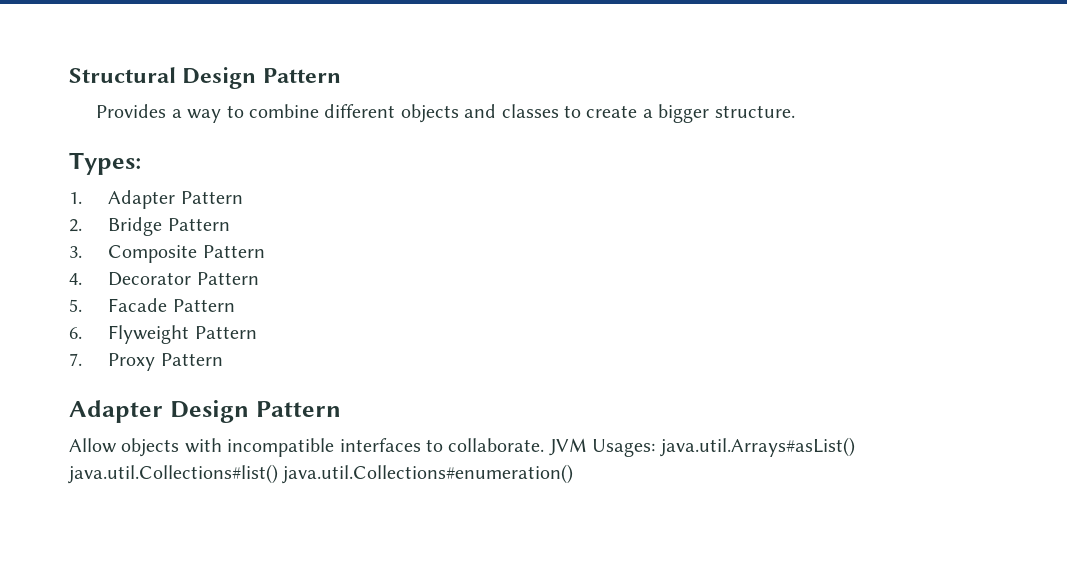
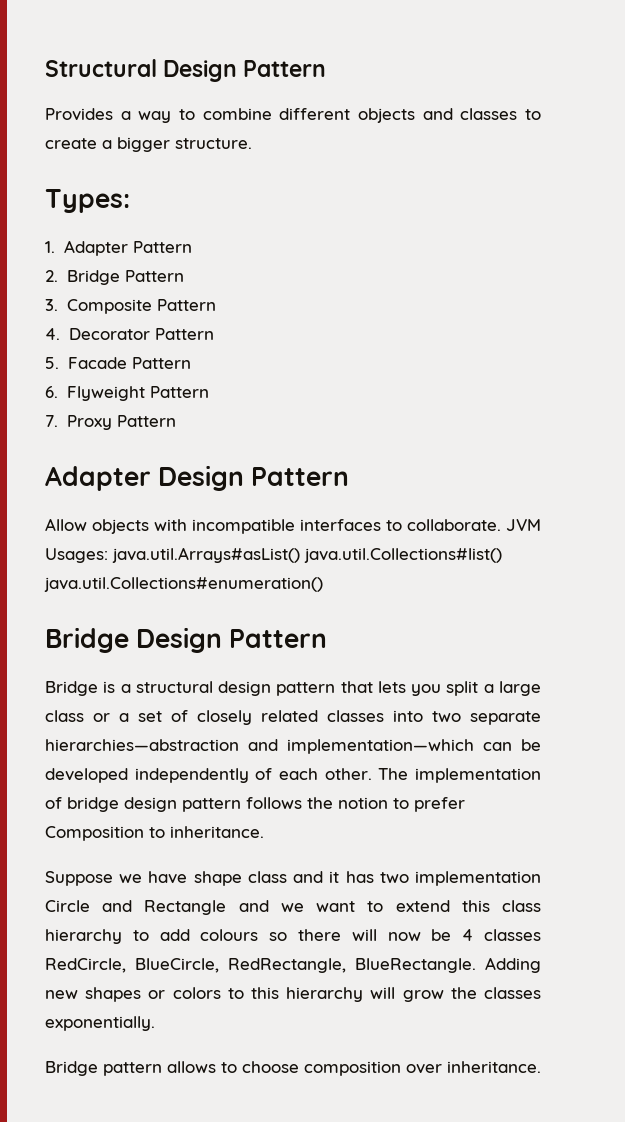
+ Bridge Design Pattern
+ Bridge is a structural design pattern that lets you split a large class or a set of closely related classes into two separate hierarchies—abstraction and implementation—which can be developed independently of each other. The implementation of bridge design pattern follows the notion to prefer Composition to inheritance.
+ Suppose we have shape class and it has two implementation Circle and Rectangle and we want to extend this class hierarchy to add colours so there will now be 4 classes RedCircle, BlueCircle, RedRectangle, BlueRectangle. Adding new shapes or colors to this hierarchy will grow the classes exponentially.
+ Bridge pattern allows to choose composition over inheritance.

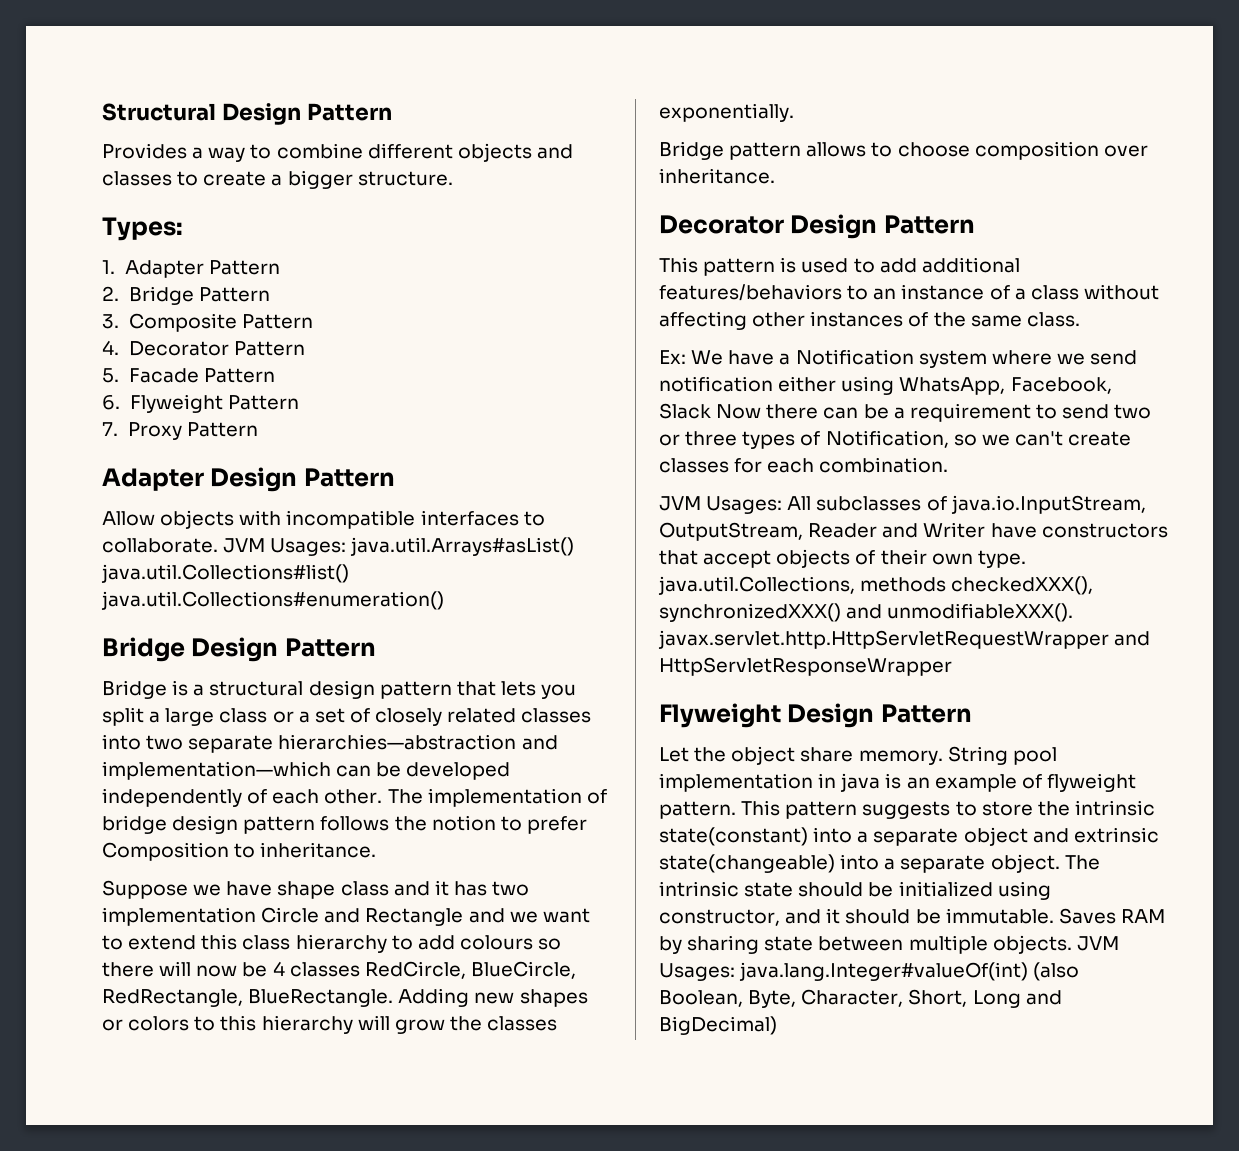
+ Decorator Design Pattern
+ This pattern is used to add additional features/behaviors to an instance of a class without affecting other instances of the same class.
+ Ex: We have a Notification system where we send notification either using WhatsApp, Facebook, Slack Now there can be a requirement to send two or three types of Notification, so we can't create classes for each combination.
+ JVM Usages: All subclasses of java.io.InputStream, OutputStream, Reader and Writer have constructors that accept objects of their own type. java.util.Collections, methods checkedXXX(), synchronizedXXX() and unmodifiableXXX(). javax.servlet.http.HttpServletRequestWrapper and HttpServletResponseWrapper
+ Flyweight Design Pattern
+ Let the object share memory. String pool implementation in java is an example of flyweight pattern. This pattern suggests to store the intrinsic state(constant) into a separate object and extrinsic state(changeable) into a separate object. The intrinsic state should be initialized using constructor, and it should be immutable. Saves RAM by sharing state between multiple objects. JVM Usages: java.lang.Integer#valueOf(int) (also Boolean, Byte, Character, Short, Long and BigDecimal)

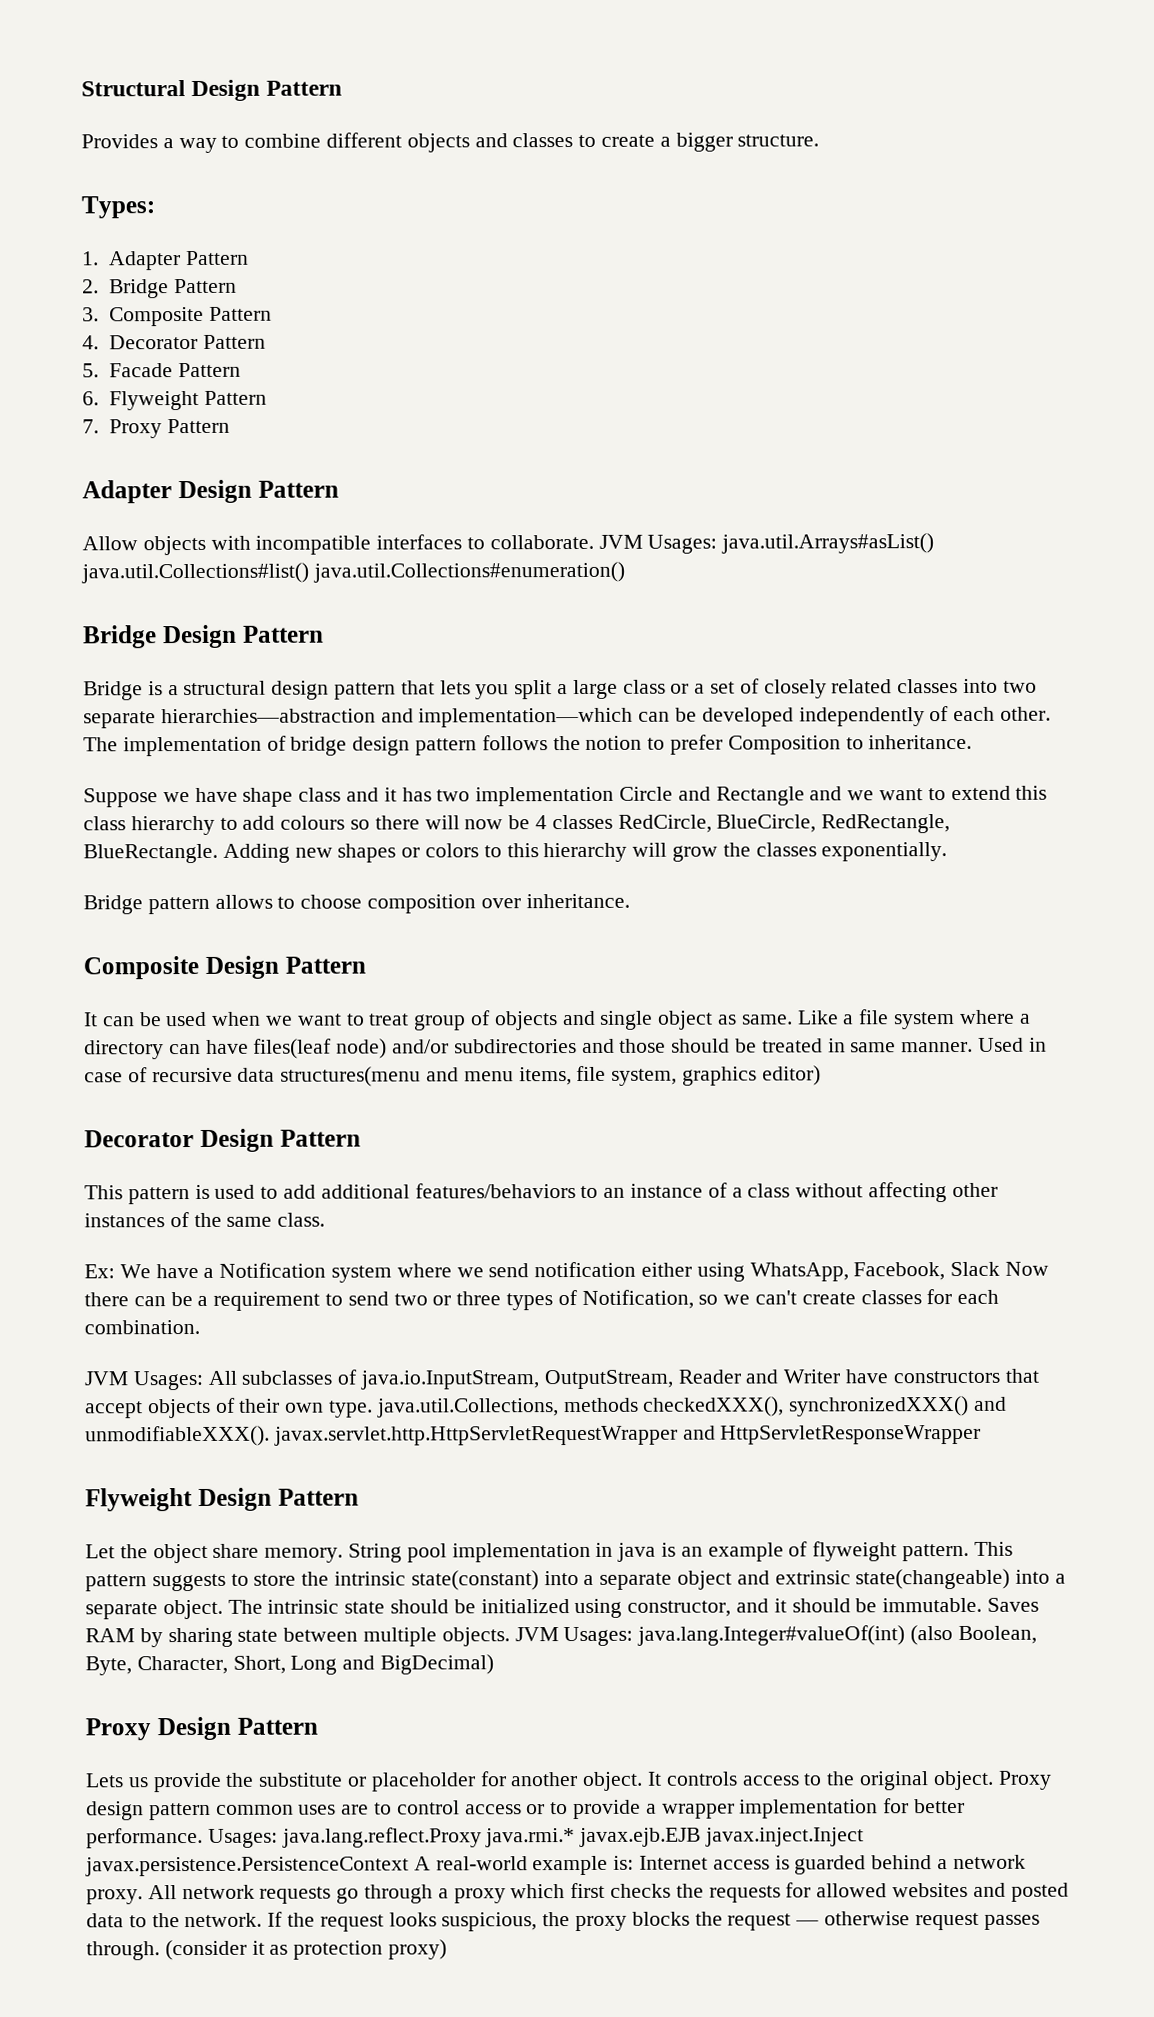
+ Composite Design Pattern
+ It can be used when we want to treat group of objects and single object as same. Like a file system where a directory can have files(leaf node) and/or subdirectories and those should be treated in same manner. Used in case of recursive data structures(menu and menu items, file system, graphics editor)
+ Proxy Design Pattern
+ Lets us provide the substitute or placeholder for another object. It controls access to the original object. Proxy design pattern common uses are to control access or to provide a wrapper implementation for better performance. Usages: java.lang.reflect.Proxy java.rmi.* javax.ejb.EJB javax.inject.Inject javax.persistence.PersistenceContext A real-world example is: Internet access is guarded behind a network proxy. All network requests go through a proxy which first checks the requests for allowed websites and posted data to the network. If the request looks suspicious, the proxy blocks the request — otherwise request passes through. (consider it as protection proxy)

